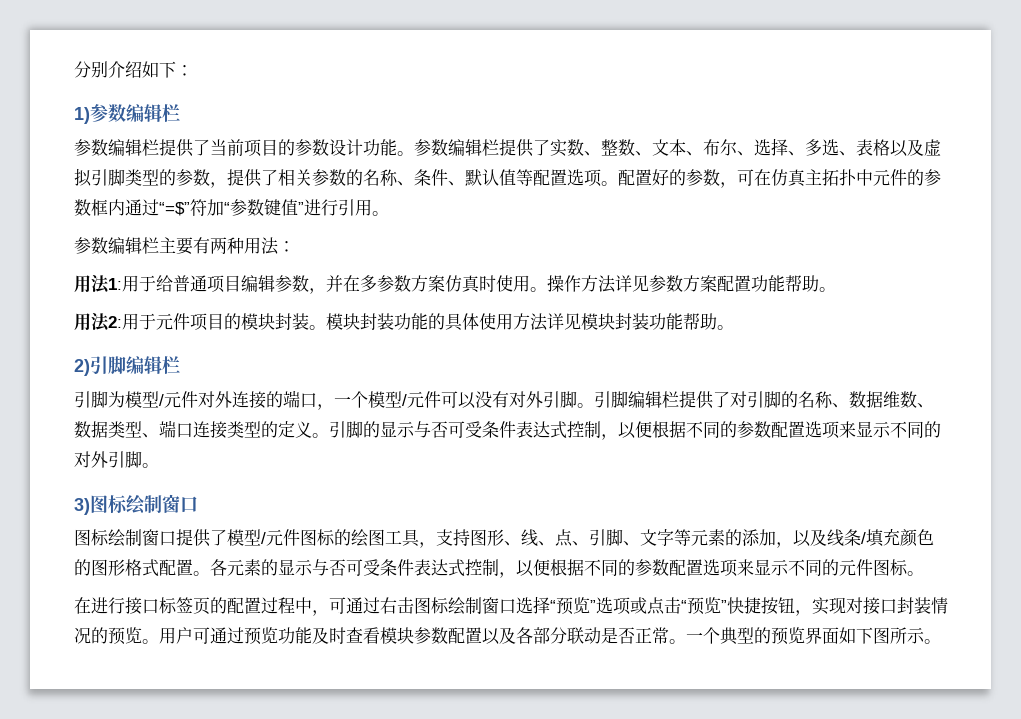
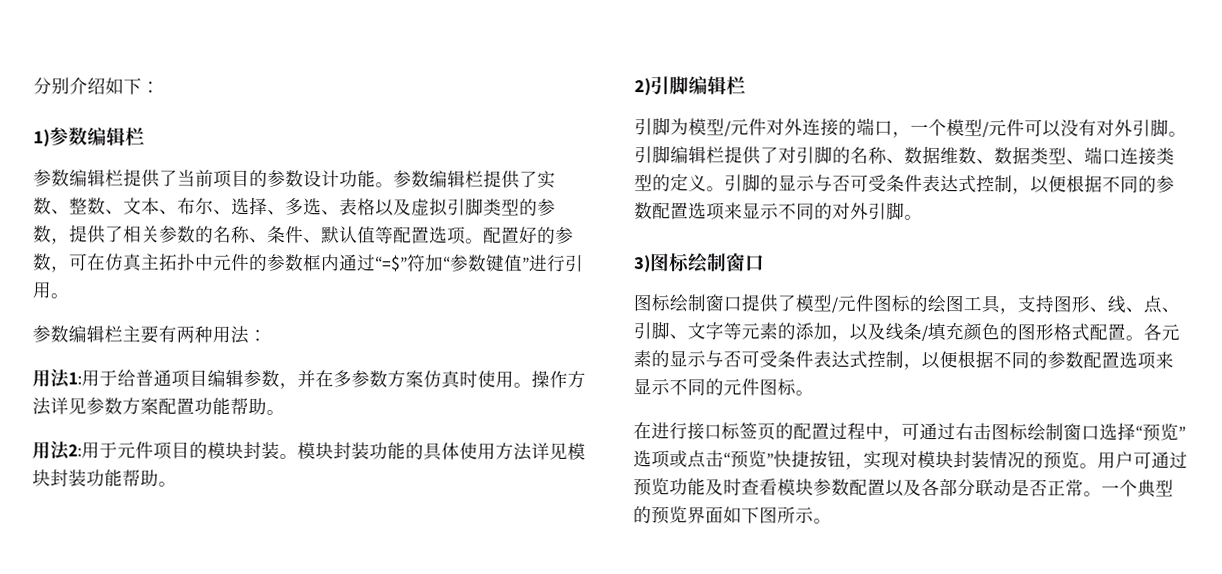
- 在进行接口标签页的配置过程中，可通过右击图标绘制窗口选择“预览”选项或点击“预览”快捷按钮，实现对接口封装情况的预览。
+ 在进行接口标签页的配置过程中，可通过右击图标绘制窗口选择“预览”选项或点击“预览”快捷按钮，实现对模块封装情况的预览。

